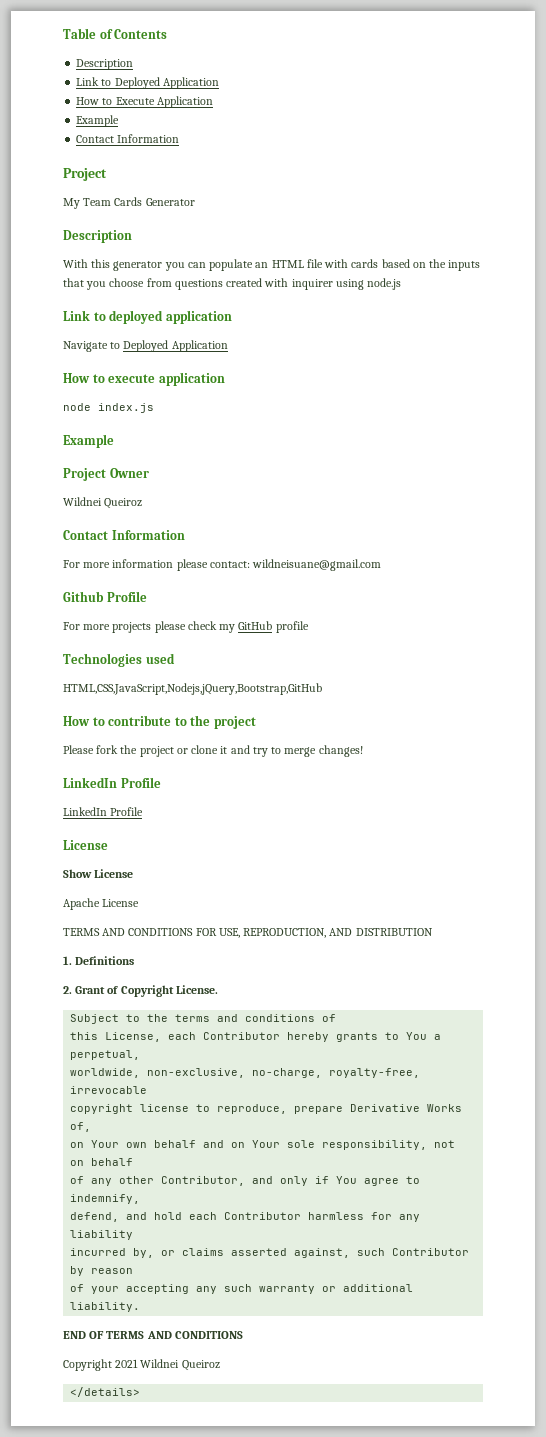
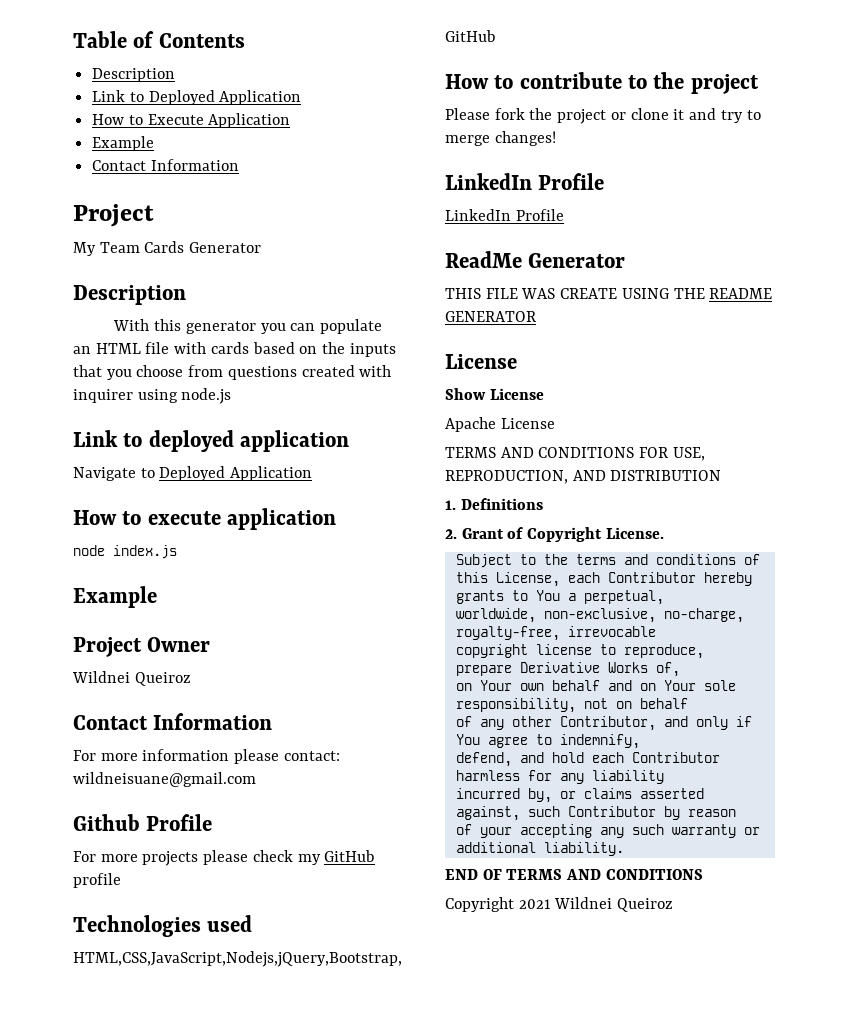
+ ReadMe Generator
+ THIS FILE WAS CREATE USING THE README GENERATOR
- </details>

